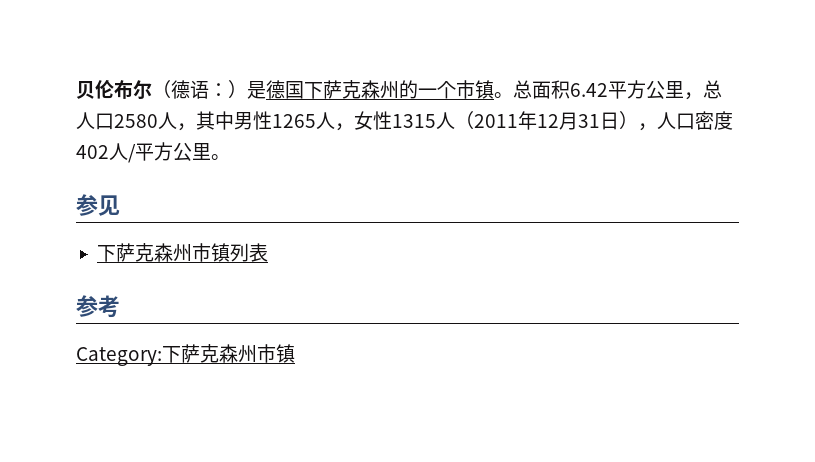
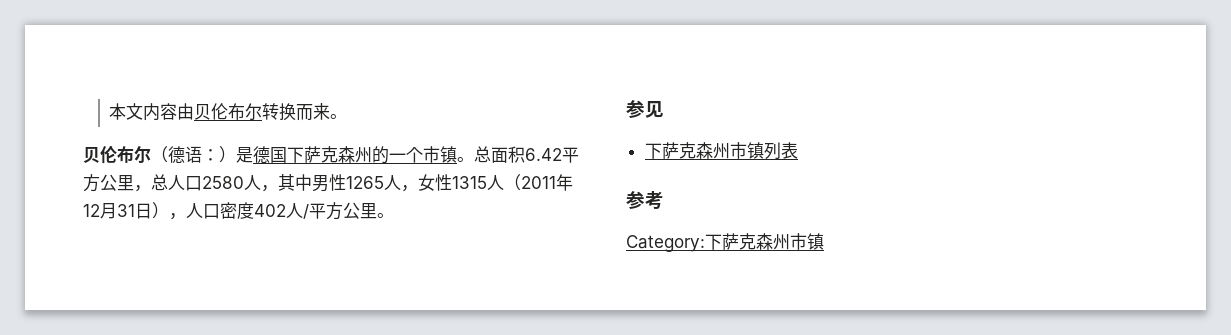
+ 本文内容由贝伦布尔转换而来。

